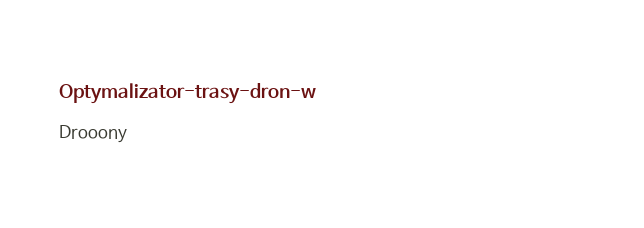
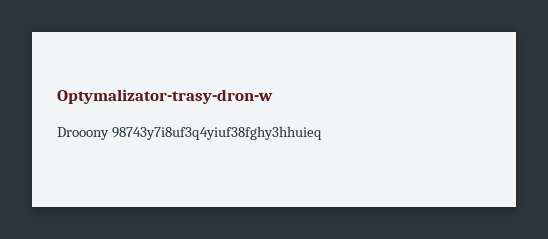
- Drooony
+ Drooony 98743y7i8uf3q4yiuf38fghy3hhuieq

